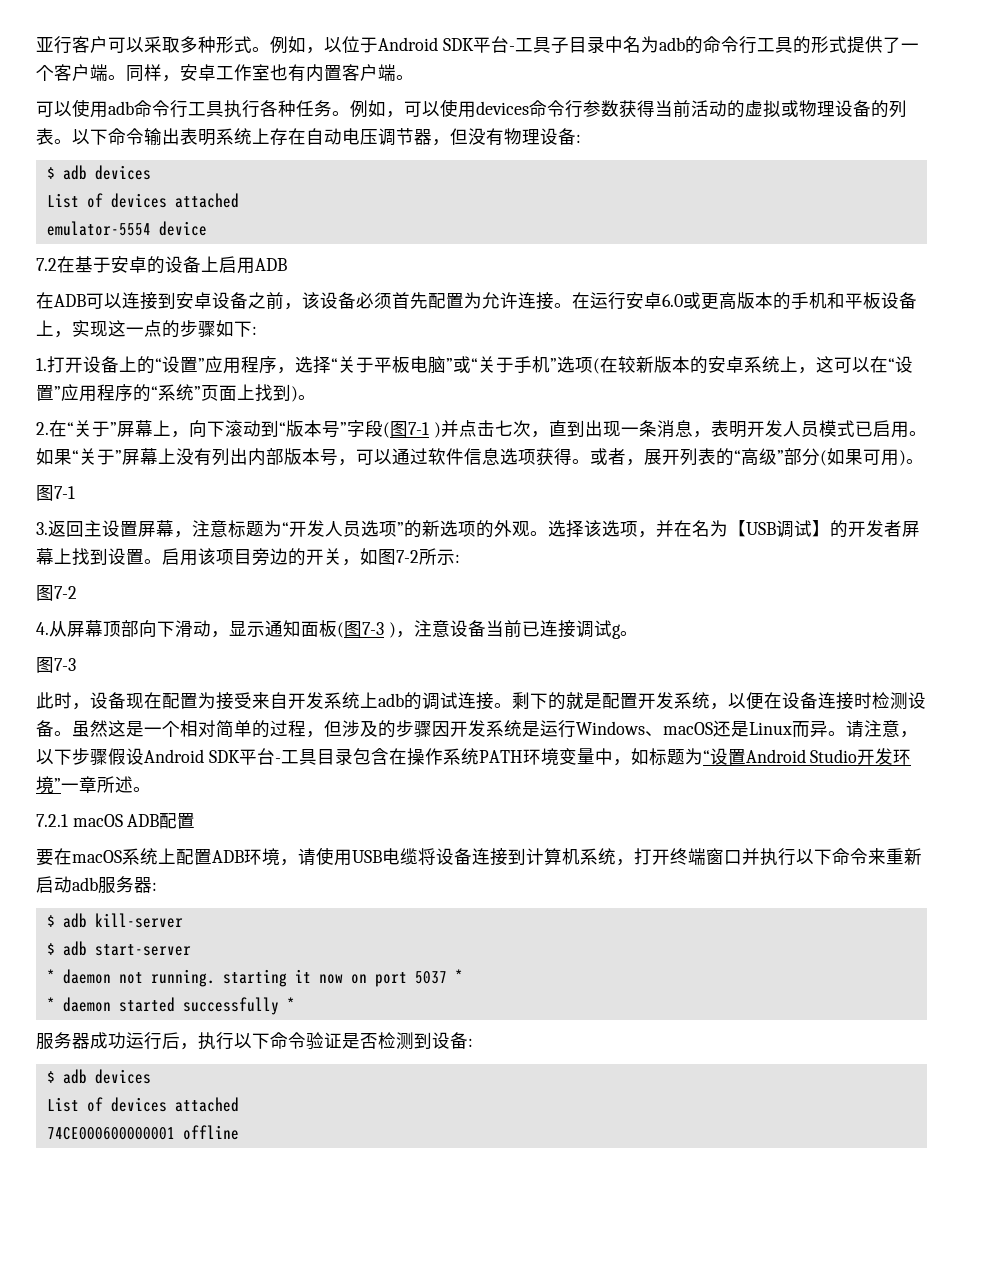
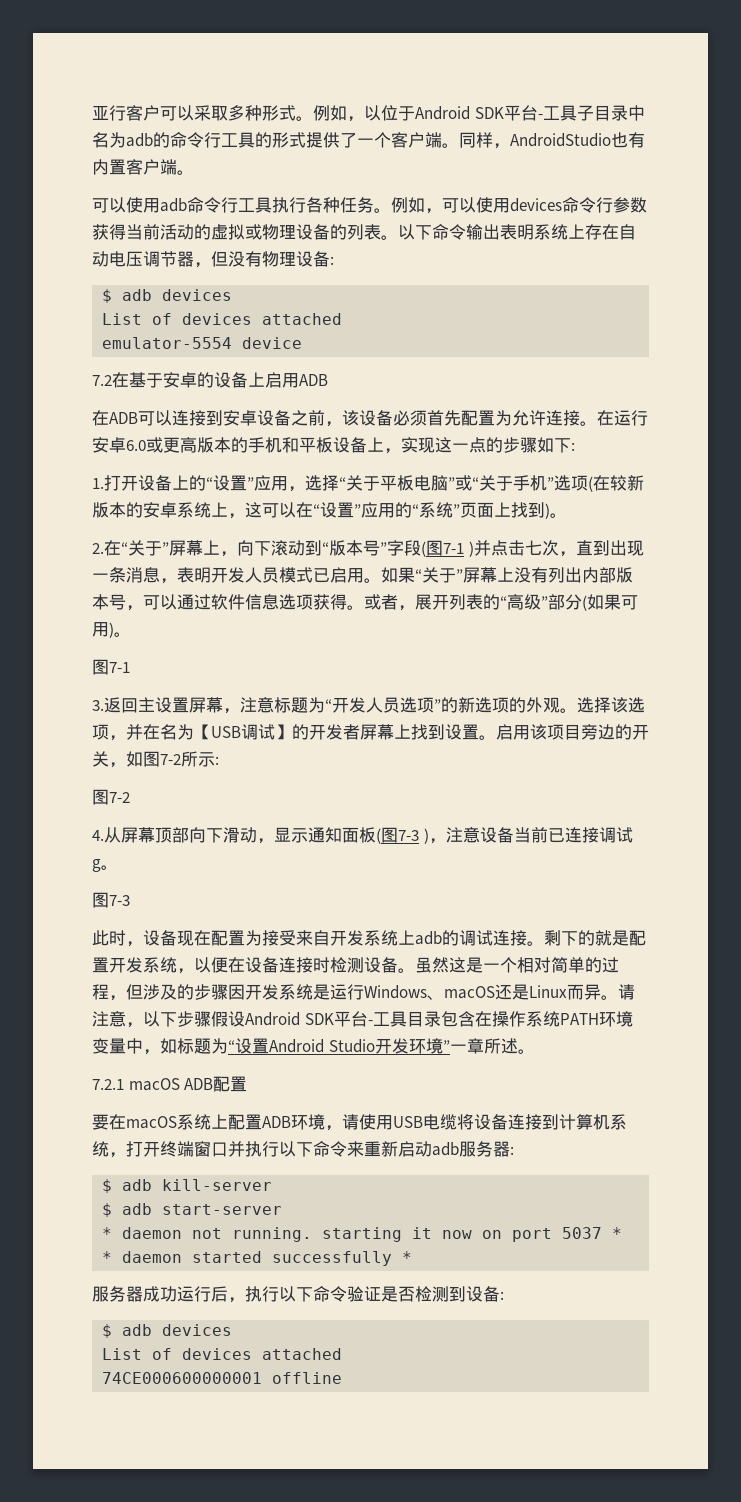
- 同样，安卓工作室也有内置客户端。
+ 同样，AndroidStudio也有内置客户端。
- 1.打开设备上的“设置”应用程序，选择“关于平板电脑”或“关于手机”选项(在较新版本的安卓系统上，这可以在“设置”应用程序的“系统”页面上找到)。
+ 1.打开设备上的“设置”应用，选择“关于平板电脑”或“关于手机”选项(在较新版本的安卓系统上，这可以在“设置”应用的“系统”页面上找到)。

